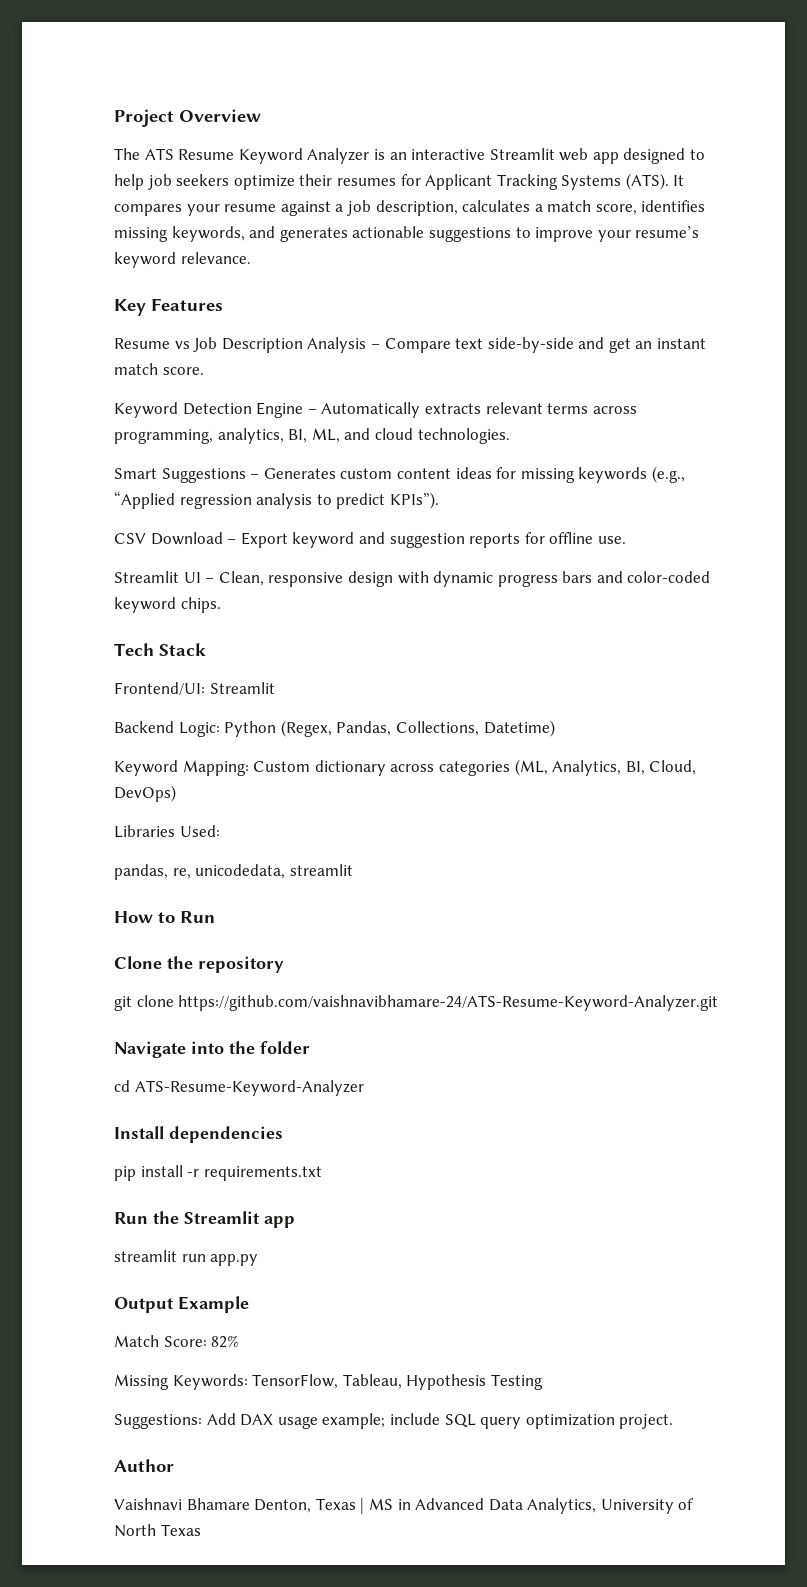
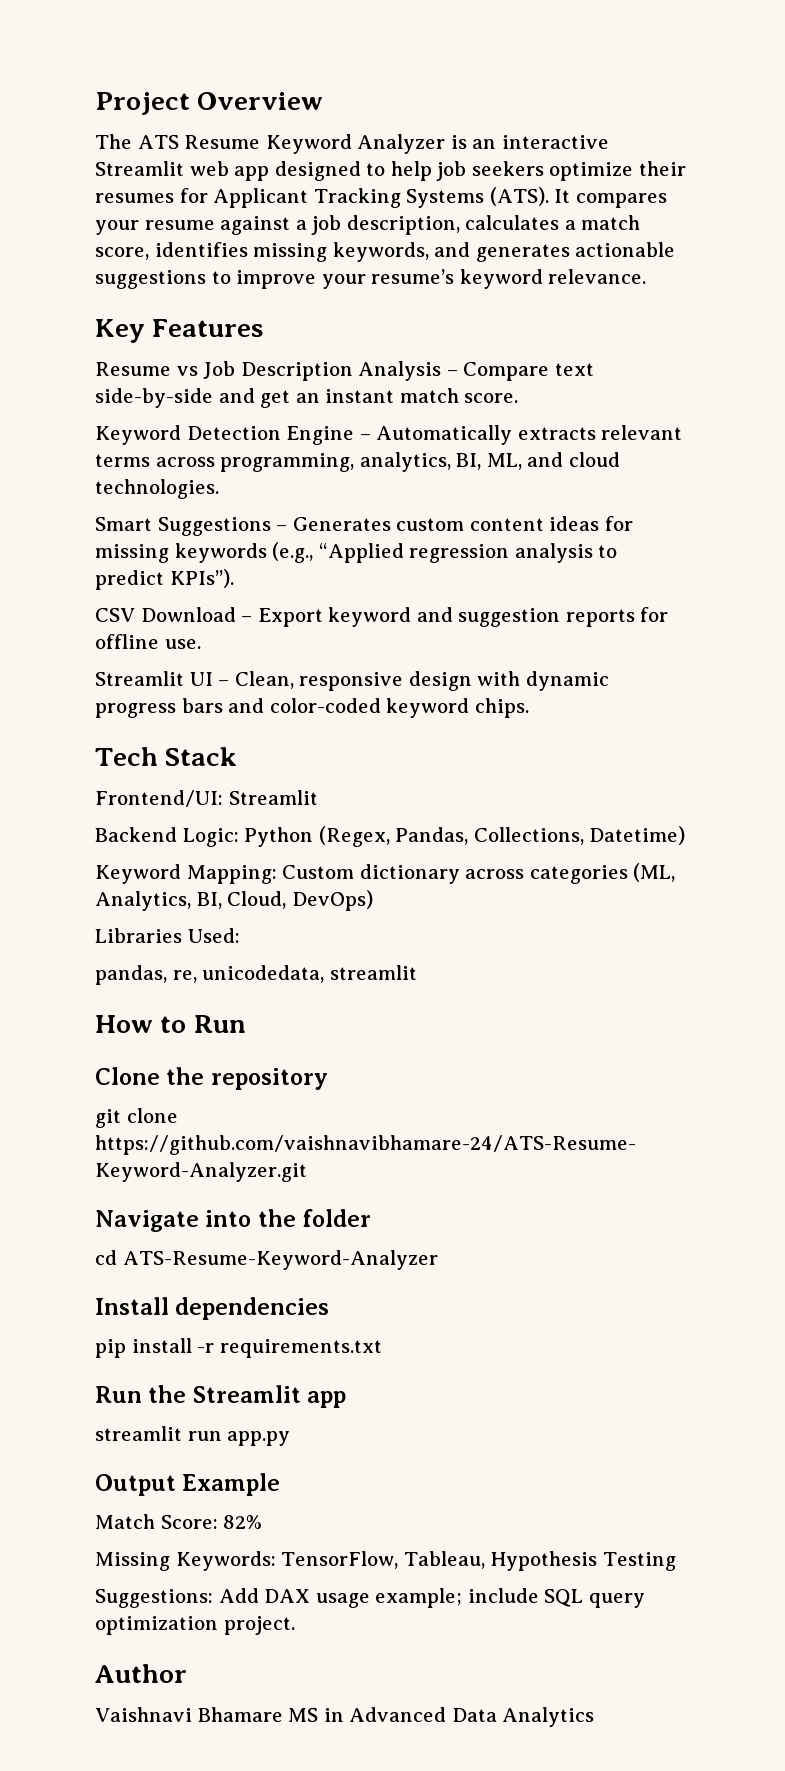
- Vaishnavi Bhamare Denton, Texas | MS in Advanced Data Analytics, University of North Texas
+ Vaishnavi Bhamare MS in Advanced Data Analytics

